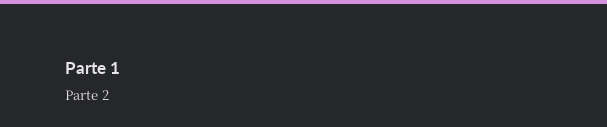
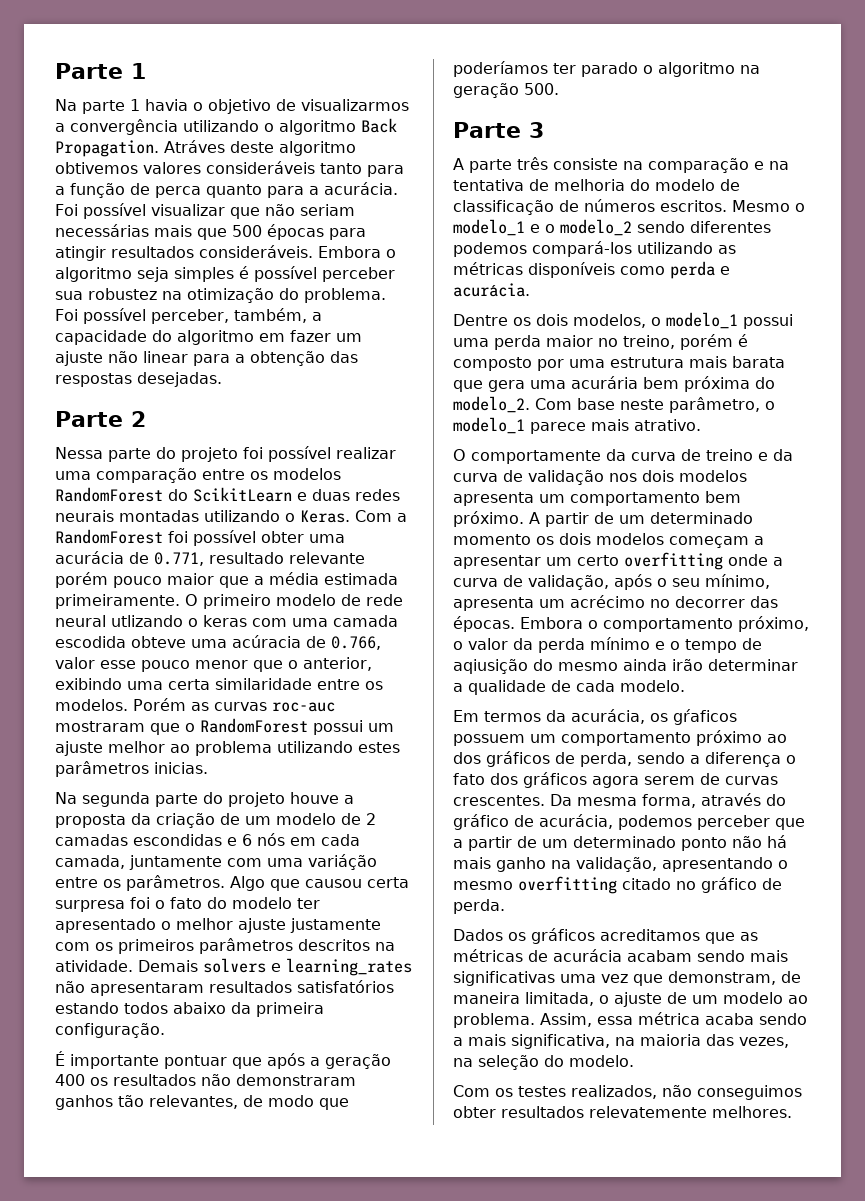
+ Na parte 1 havia o objetivo de visualizarmos a convergência utilizando o algoritmo Back Propagation. Atráves deste algoritmo obtivemos valores consideráveis tanto para a função de perca quanto para a acurácia. Foi possível visualizar que não seriam necessárias mais que 500 épocas para atingir resultados consideráveis. Embora o algoritmo seja simples é possível perceber sua robustez na otimização do problema. Foi possível perceber, também, a capacidade do algoritmo em fazer um ajuste não linear para a obtenção das respostas desejadas.
  Parte 2
+ Nessa parte do projeto foi possível realizar uma comparação entre os modelos RandomForest do ScikitLearn e duas redes neurais montadas utilizando o Keras. Com a RandomForest foi possível obter uma acurácia de 0.771, resultado relevante porém pouco maior que a média estimada primeiramente. O primeiro modelo de rede neural utlizando o keras com uma camada escodida obteve uma acúracia de 0.766, valor esse pouco menor que o anterior, exibindo uma certa similaridade entre os modelos. Porém as curvas roc-auc mostraram que o RandomForest possui um ajuste melhor ao problema utilizando estes parâmetros inicias.
+ Na segunda parte do projeto houve a proposta da criação de um modelo de 2 camadas escondidas e 6 nós em cada camada, juntamente com uma variáção entre os parâmetros. Algo que causou certa surpresa foi o fato do modelo ter apresentado o melhor ajuste justamente com os primeiros parâmetros descritos na atividade. Demais solvers e learning_rates não apresentaram resultados satisfatórios estando todos abaixo da primeira configuração.
+ É importante pontuar que após a geração 400 os resultados não demonstraram ganhos tão relevantes, de modo que poderíamos ter parado o algoritmo na geração 500.
+ Parte 3
+ A parte três consiste na comparação e na tentativa de melhoria do modelo de classificação de números escritos. Mesmo o modelo_1 e o modelo_2 sendo diferentes podemos compará-los utilizando as métricas disponíveis como perda e acurácia.
+ Dentre os dois modelos, o modelo_1 possui uma perda maior no treino, porém é composto por uma estrutura mais barata que gera uma acurária bem próxima do modelo_2. Com base neste parâmetro, o modelo_1 parece mais atrativo.
+ O comportamente da curva de treino e da curva de validação nos dois modelos apresenta um comportamento bem próximo. A partir de um determinado momento os dois modelos começam a apresentar um certo overfitting onde a curva de validação, após o seu mínimo, apresenta um acrécimo no decorrer das épocas. Embora o comportamento próximo, o valor da perda mínimo e o tempo de aqiusição do mesmo ainda irão determinar a qualidade de cada modelo.
+ Em termos da acurácia, os gŕaficos possuem um comportamento próximo ao dos gráficos de perda, sendo a diferença o fato dos gráficos agora serem de curvas crescentes. Da mesma forma, através do gráfico de acurácia, podemos perceber que a partir de um determinado ponto não há mais ganho na validação, apresentando o mesmo overfitting citado no gráfico de perda.
+ Dados os gráficos acreditamos que as métricas de acurácia acabam sendo mais significativas uma vez que demonstram, de maneira limitada, o ajuste de um modelo ao problema. Assim, essa métrica acaba sendo a mais significativa, na maioria das vezes, na seleção do modelo.
+ Com os testes realizados, não conseguimos obter resultados relevatemente melhores.

